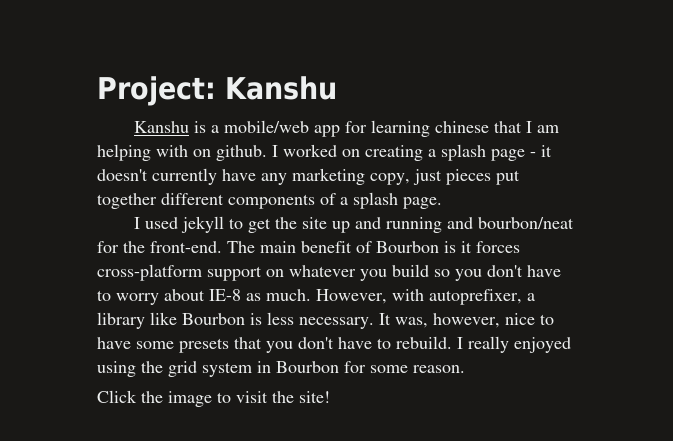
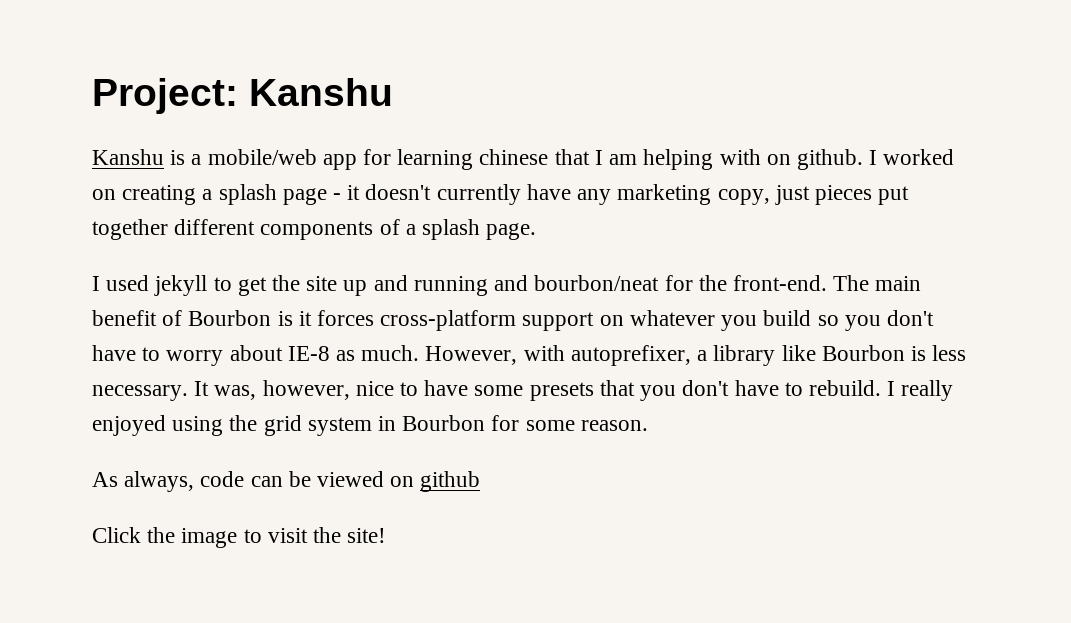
+ As always, code can be viewed on github

